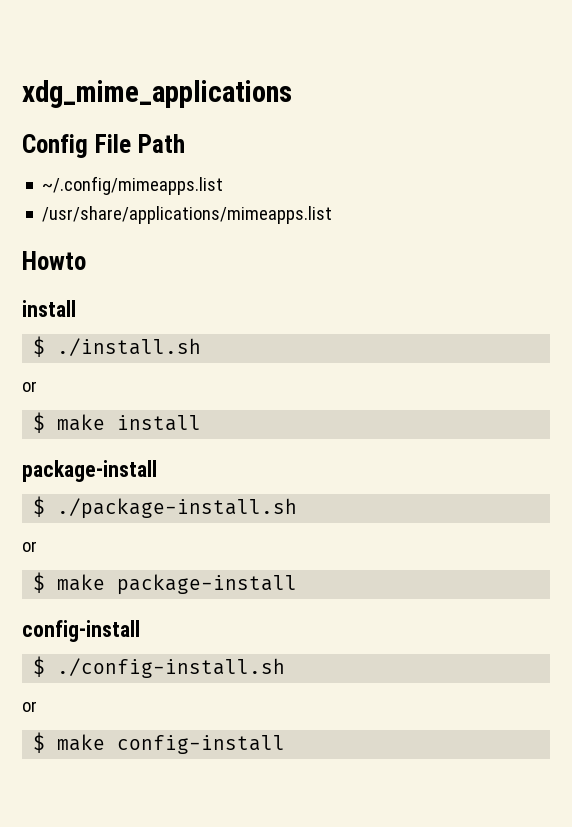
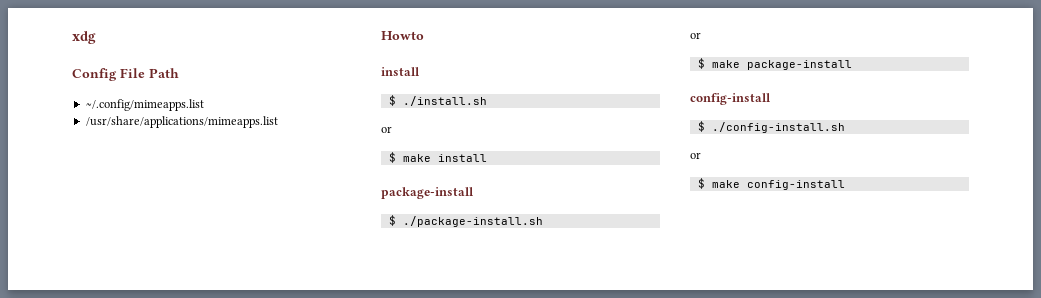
- xdg_mime_applications
+ xdg

